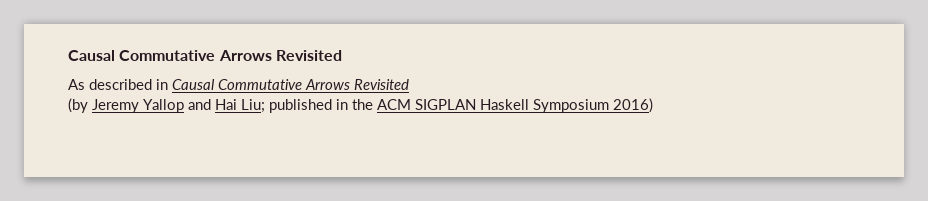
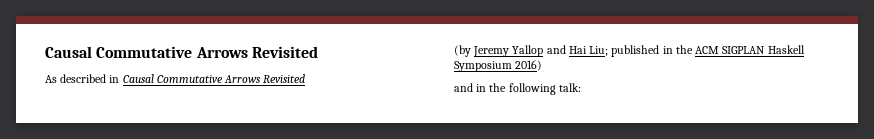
+ and in the following talk:

